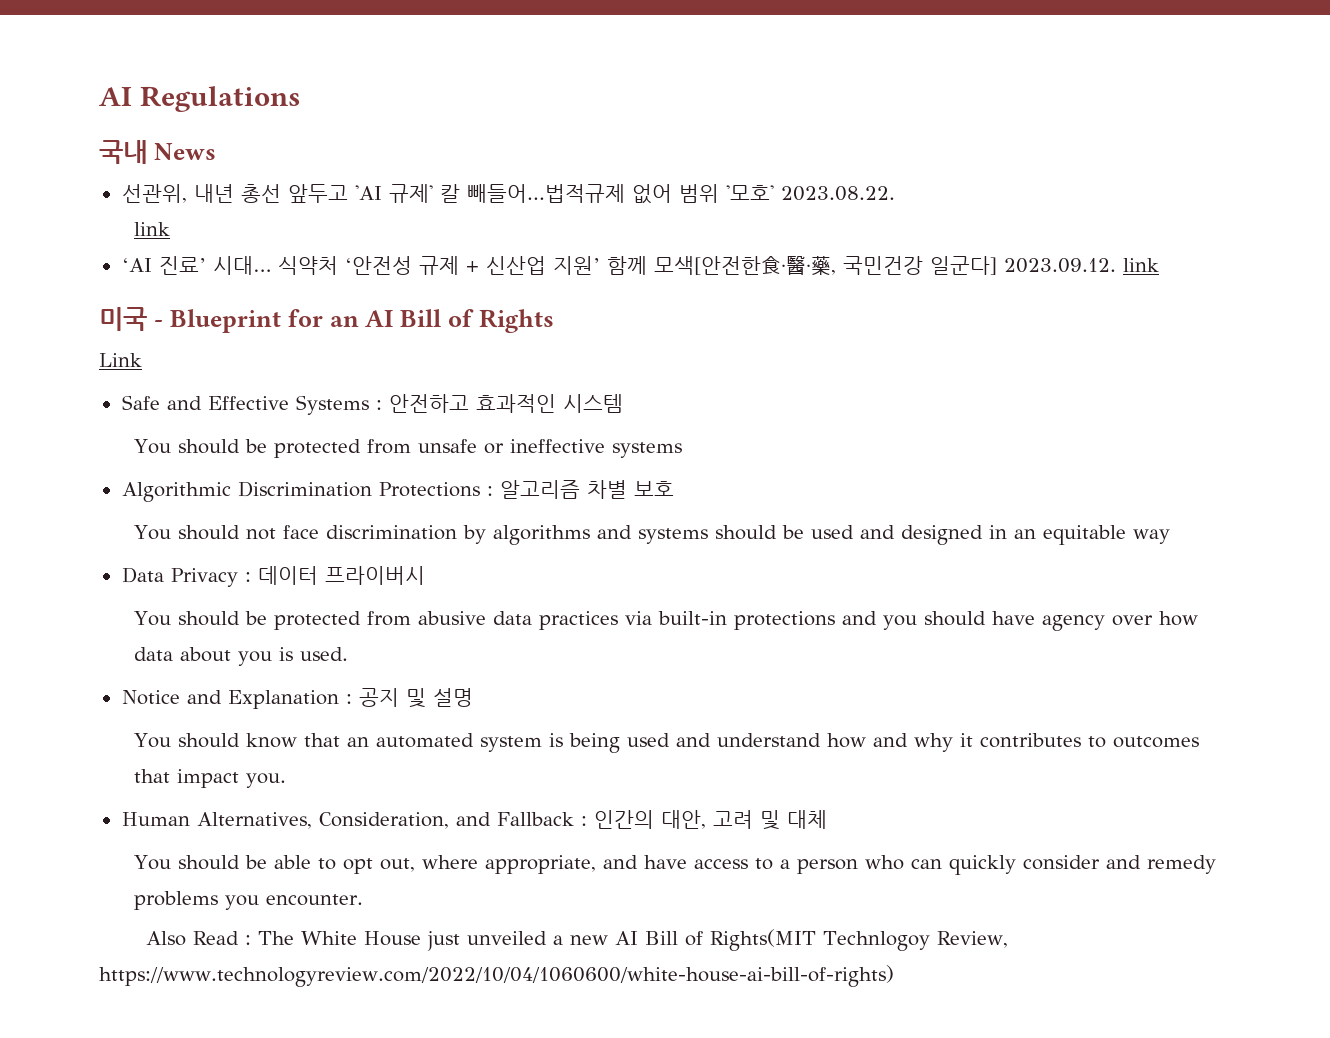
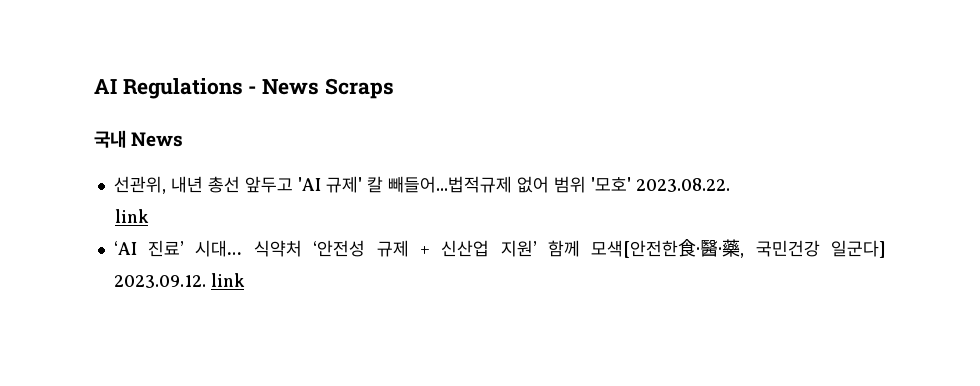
- AI Regulations
+ AI Regulations - News Scraps
- 미국 - Blueprint for an AI Bill of Rights
- Link
- Safe and Effective Systems : 안전하고 효과적인 시스템
- You should be protected from unsafe or ineffective systems
- Algorithmic Discrimination Protections : 알고리즘 차별 보호
- You should not face discrimination by algorithms and systems should be used and designed in an equitable way
- Data Privacy : 데이터 프라이버시
- You should be protected from abusive data practices via built-in protections and you should have agency over how data about you is used.
- Notice and Explanation : 공지 및 설명
- You should know that an automated system is being used and understand how and why it contributes to outcomes that impact you.
- Human Alternatives, Consideration, and Fallback : 인간의 대안, 고려 및 대체
- You should be able to opt out, where appropriate, and have access to a person who can quickly consider and remedy problems you encounter.
- Also Read : The White House just unveiled a new AI Bill of Rights(MIT Technlogoy Review, https://www.technologyreview.com/2022/10/04/1060600/white-house-ai-bill-of-rights)

